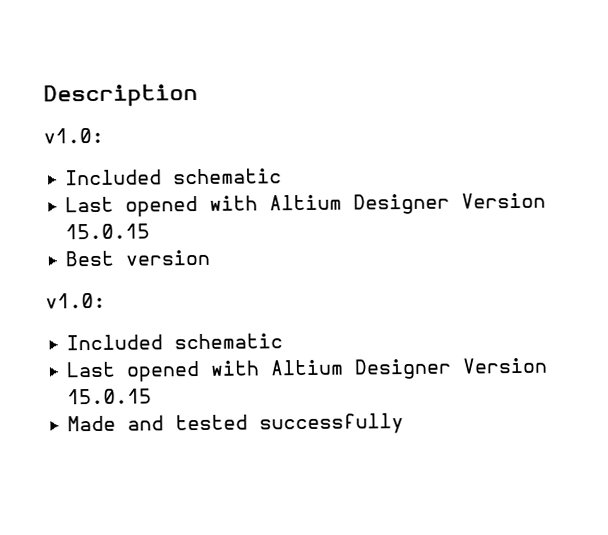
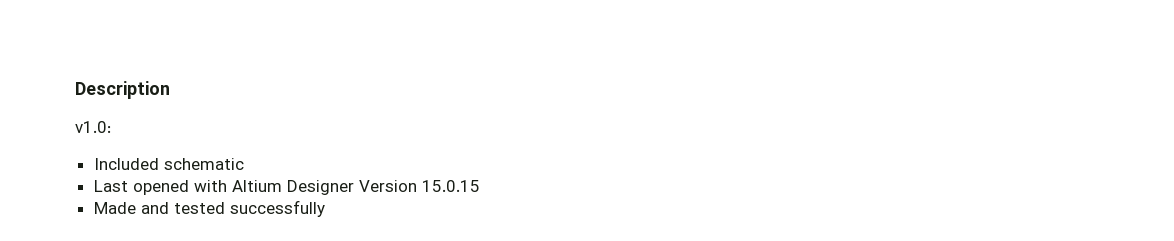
- Best version
- v1.0:
- Included schematic
- Last opened with Altium Designer Version 15.0.15

